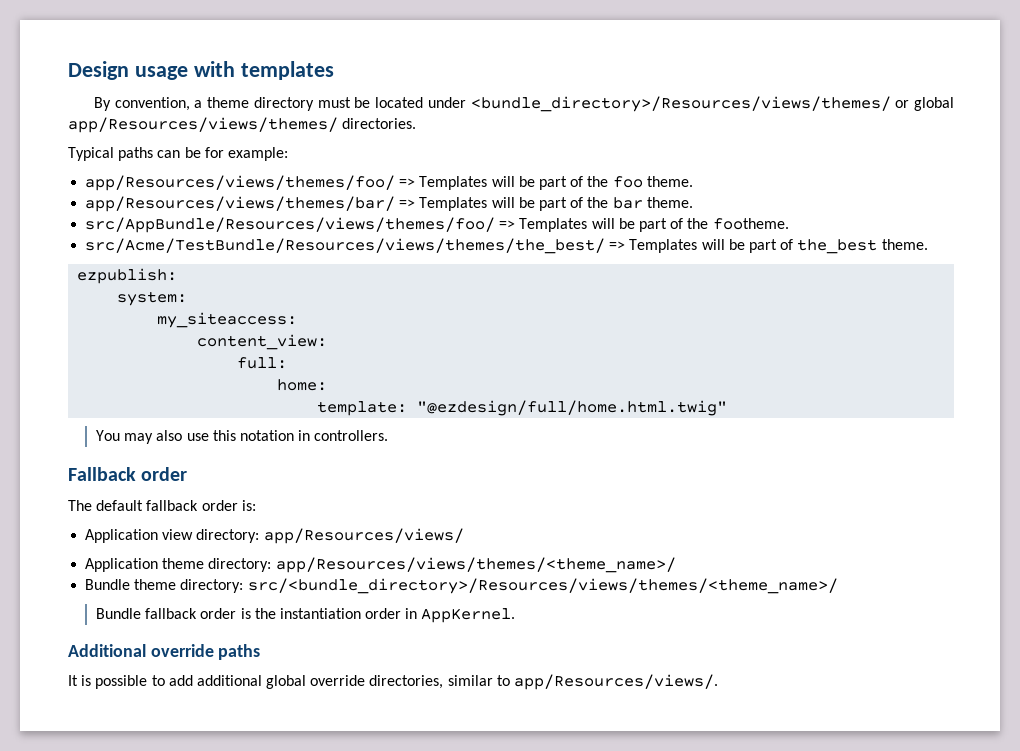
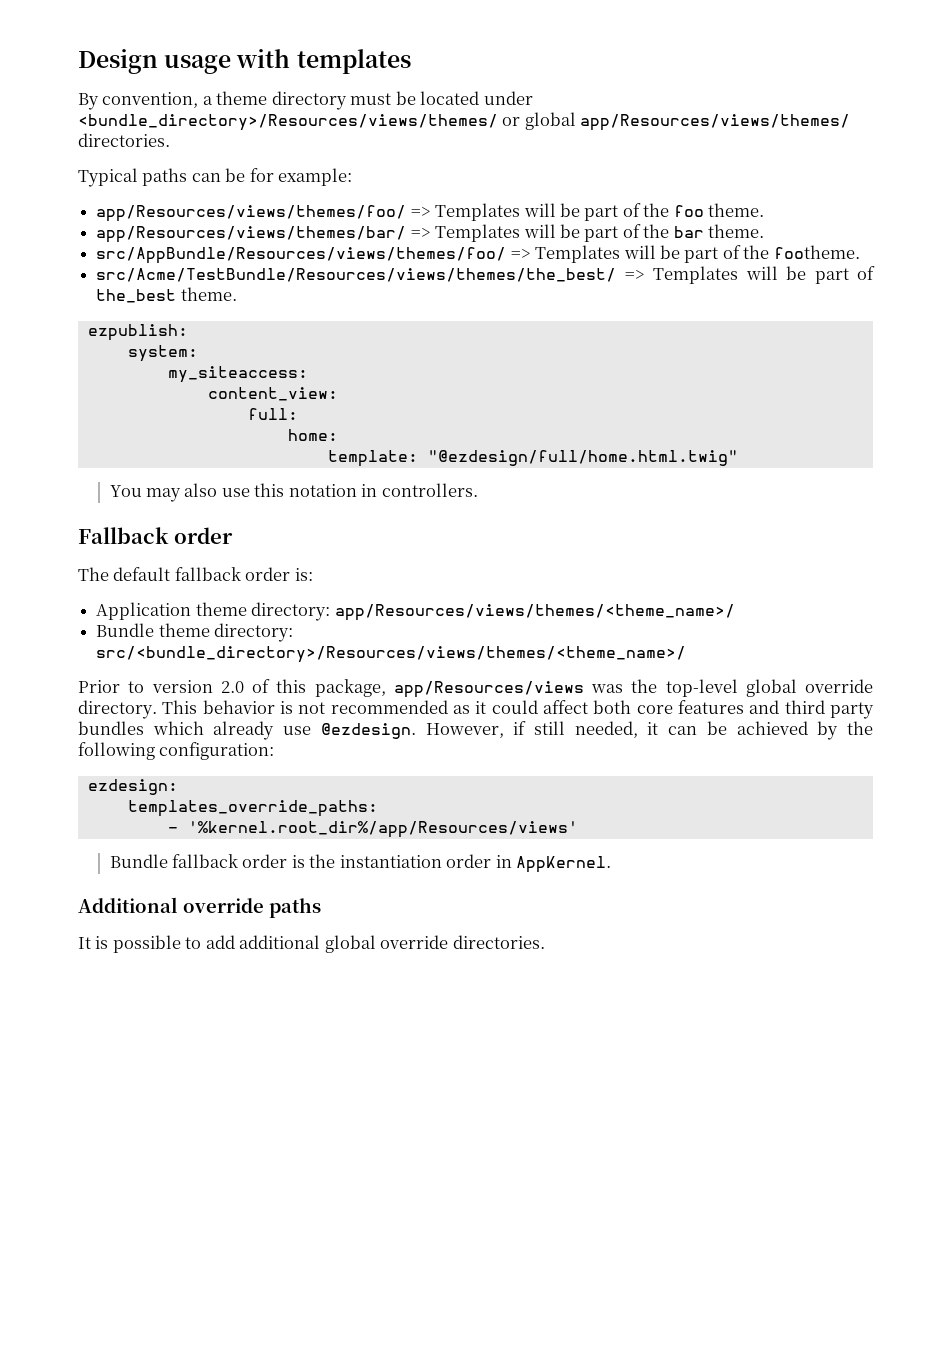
- Application view directory: app/Resources/views/
+ Prior to version 2.0 of this package, app/Resources/views was the top-level global override directory. This behavior is not recommended as it could affect both core features and third party bundles which already use @ezdesign. However, if still needed, it can be achieved by the following configuration:
+ ezdesign:
+ templates_override_paths:
+ - '%kernel.root_dir%/app/Resources/views'
- It is possible to add additional global override directories, similar to app/Resources/views/.
+ It is possible to add additional global override directories.

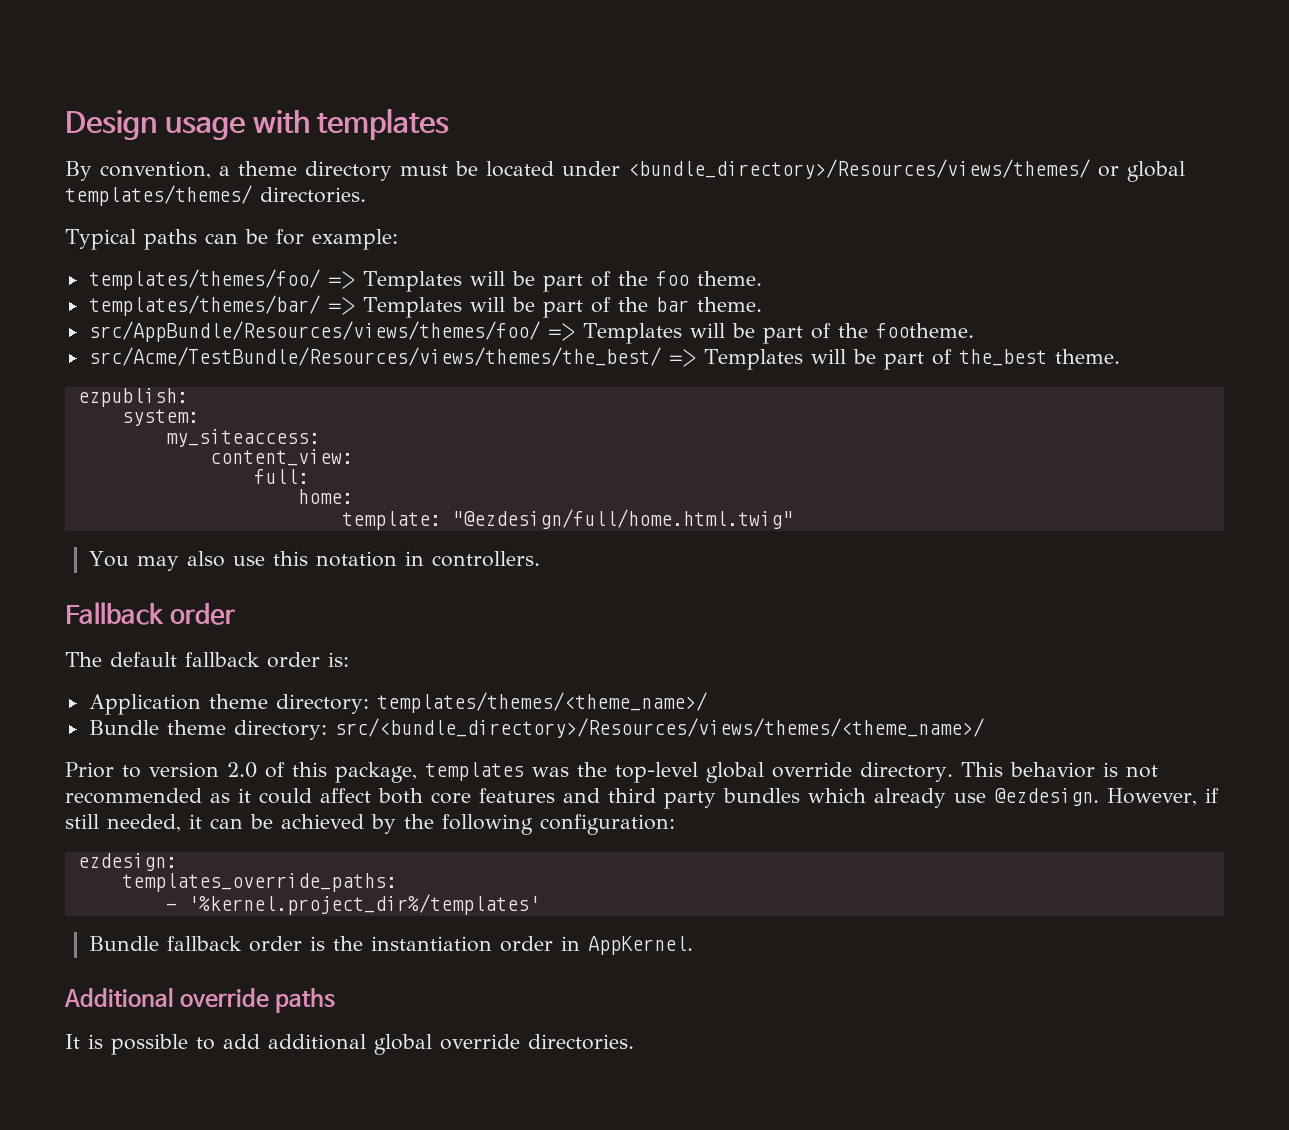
- By convention, a theme directory must be located under <bundle_directory>/Resources/views/themes/ or global app/Resources/views/themes/ directories.
+ By convention, a theme directory must be located under <bundle_directory>/Resources/views/themes/ or global templates/themes/ directories.
- app/Resources/views/themes/foo/ => Templates will be part of the foo theme.
+ templates/themes/foo/ => Templates will be part of the foo theme.
- app/Resources/views/themes/bar/ => Templates will be part of the bar theme.
+ templates/themes/bar/ => Templates will be part of the bar theme.
- Application theme directory: app/Resources/views/themes/<theme_name>/
+ Application theme directory: templates/themes/<theme_name>/
- Prior to version 2.0 of this package, app/Resources/views was the top-level global override directory.
+ Prior to version 2.0 of this package, templates was the top-level global override directory.
- - '%kernel.root_dir%/app/Resources/views'
+ - '%kernel.project_dir%/templates'

